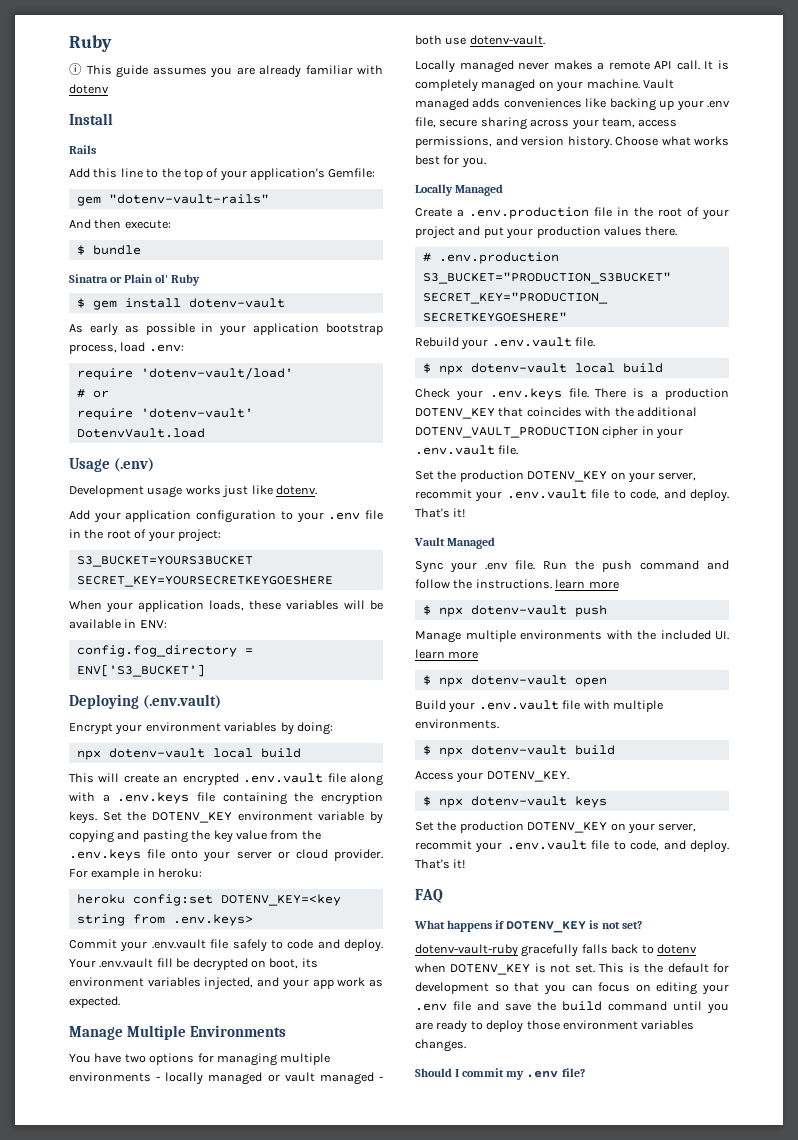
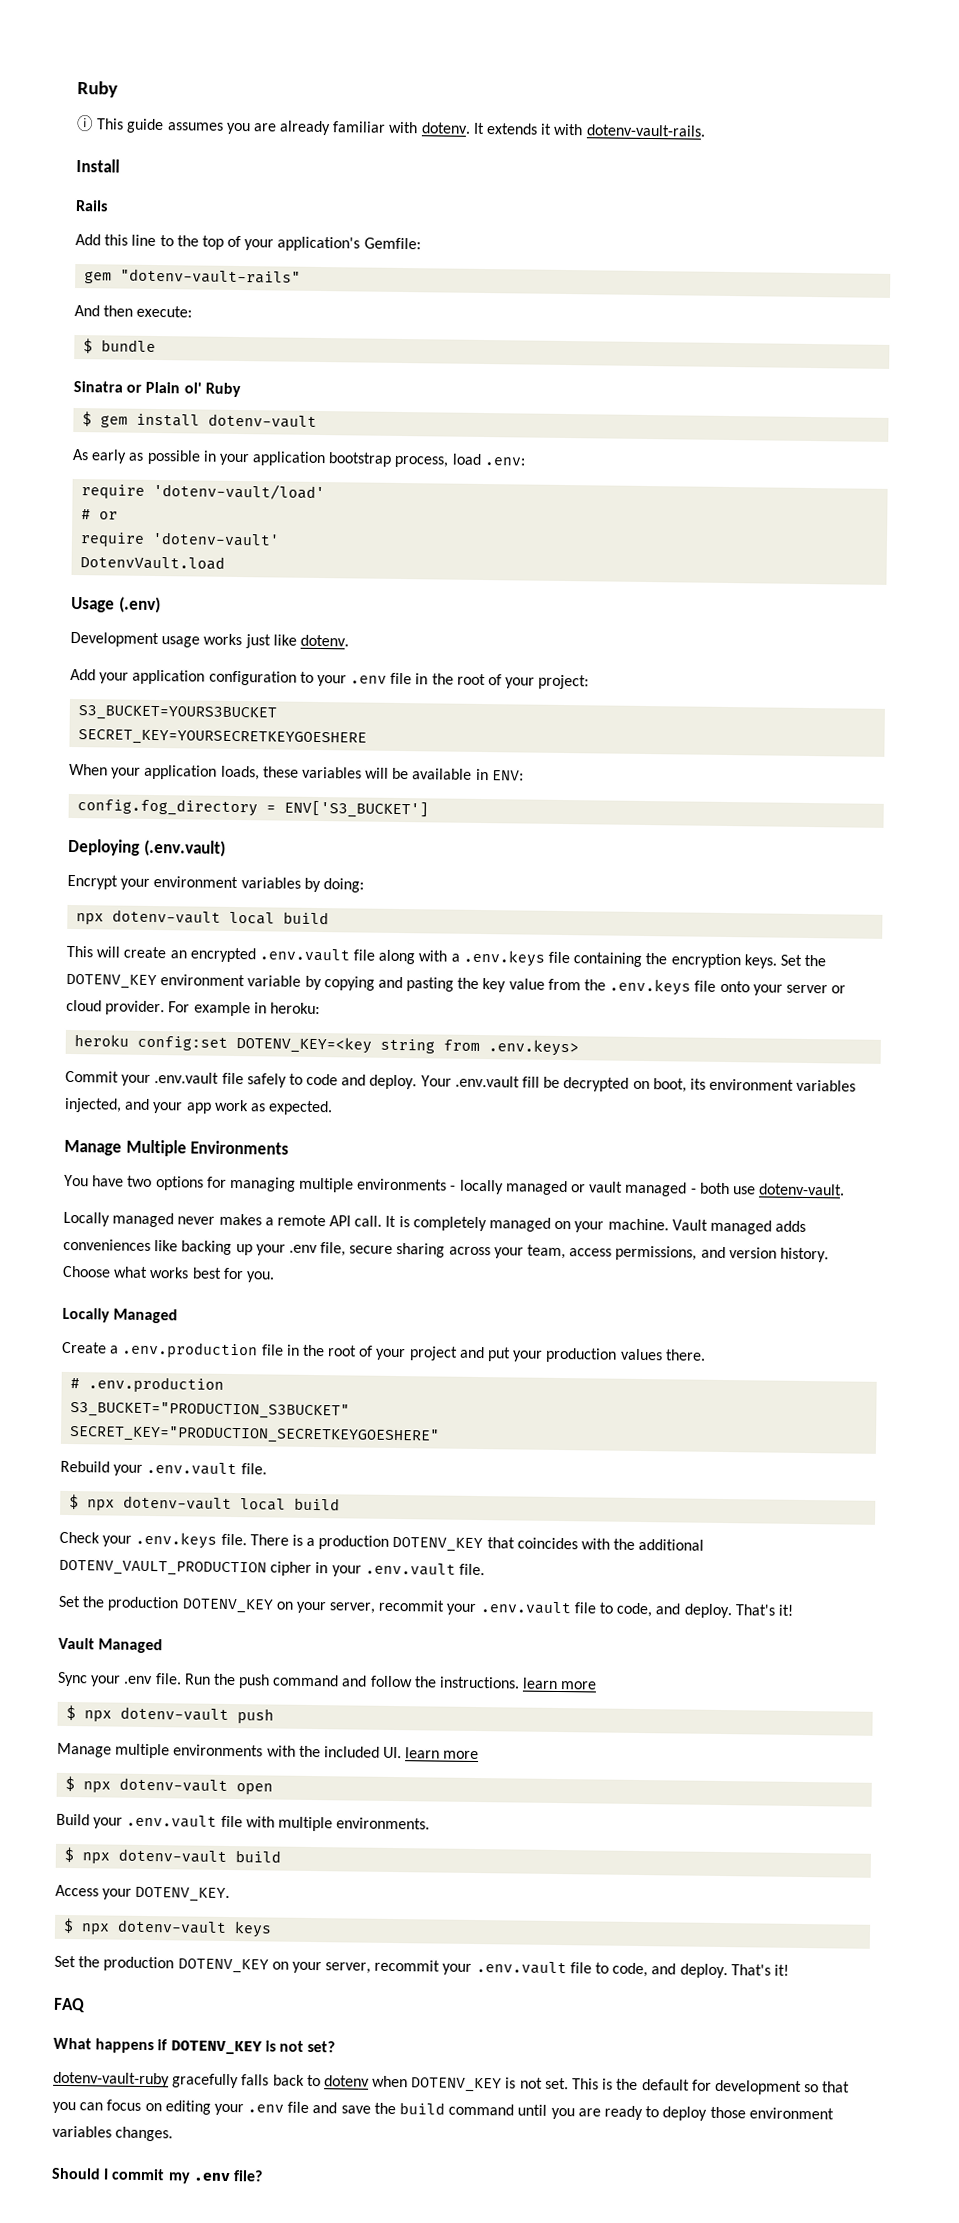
- ⓘ This guide assumes you are already familiar with dotenv
+ ⓘ This guide assumes you are already familiar with dotenv. It extends it with dotenv-vault-rails.

